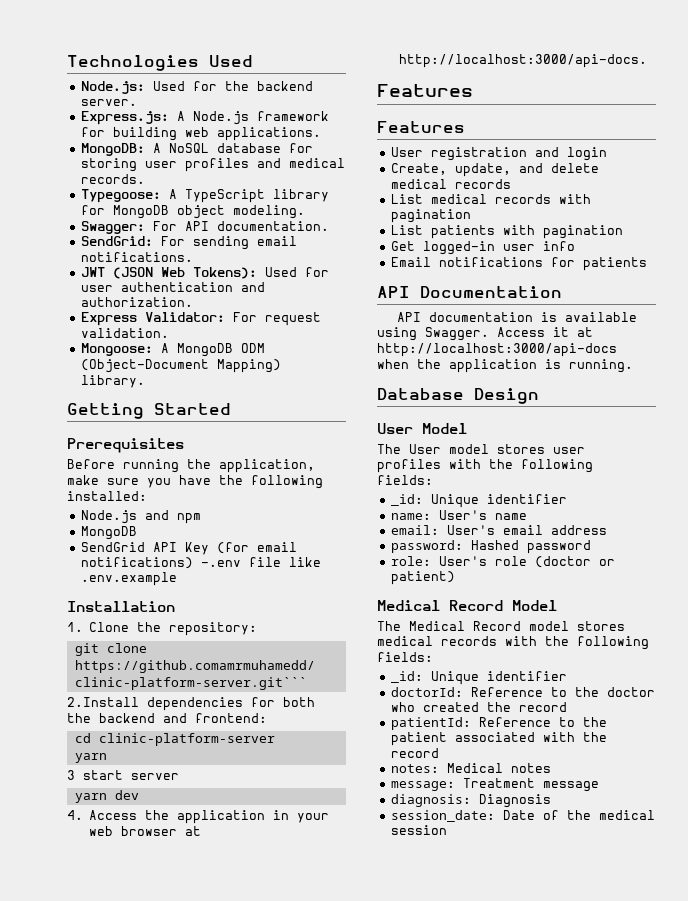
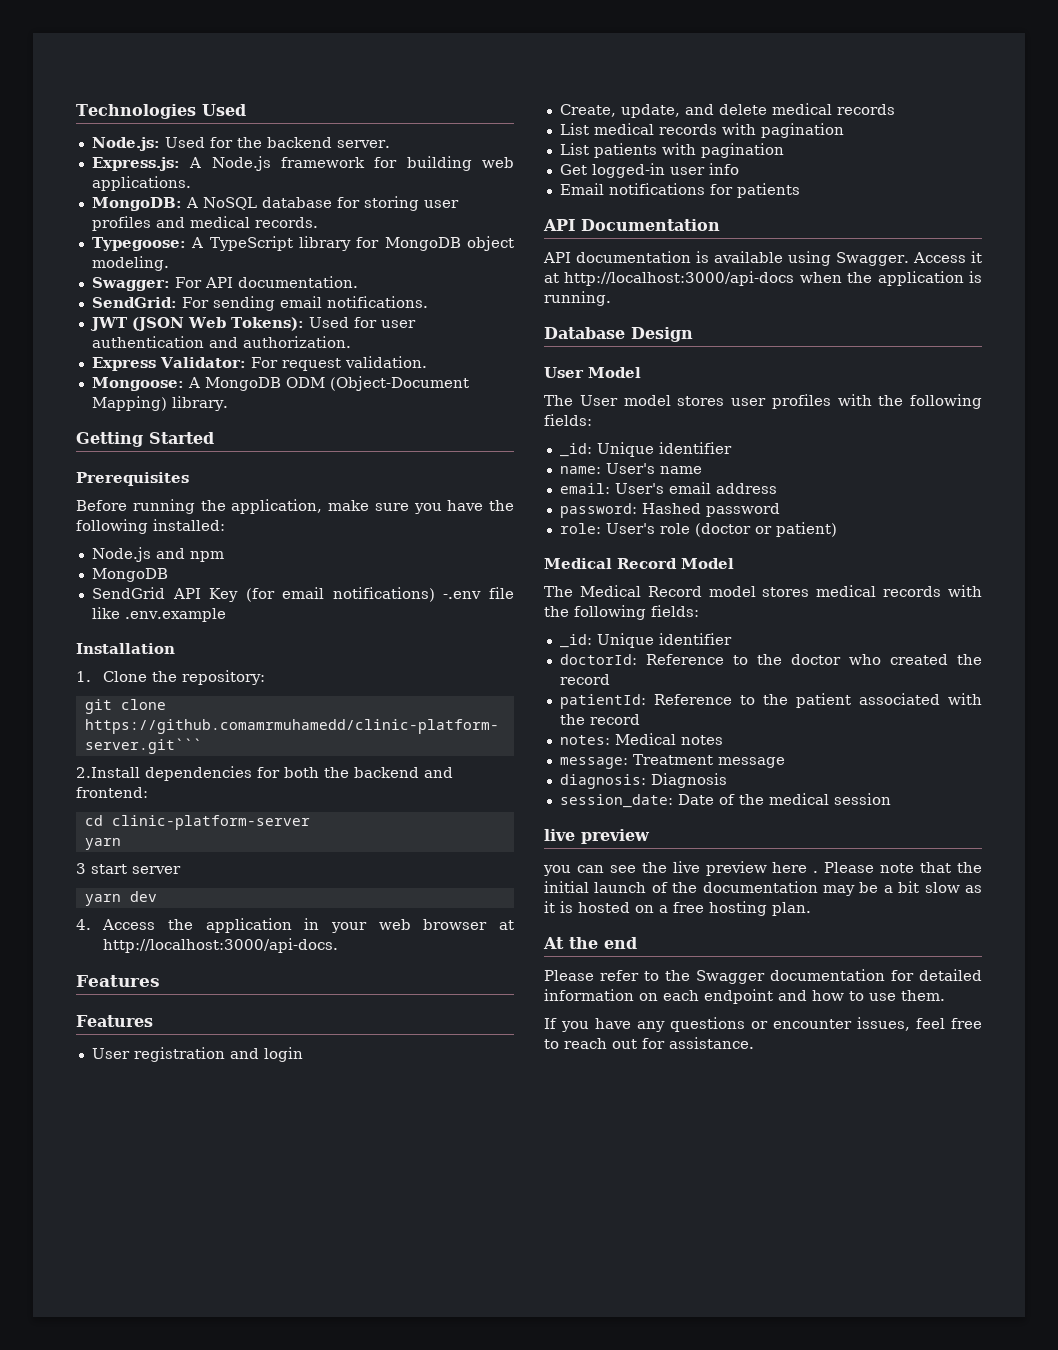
  session_date: Date of the medical session
+ live preview
+ you can see the live preview here . Please note that the initial launch of the documentation may be a bit slow as it is hosted on a free hosting plan.
+ At the end
+ Please refer to the Swagger documentation for detailed information on each endpoint and how to use them.
+ If you have any questions or encounter issues, feel free to reach out for assistance.

